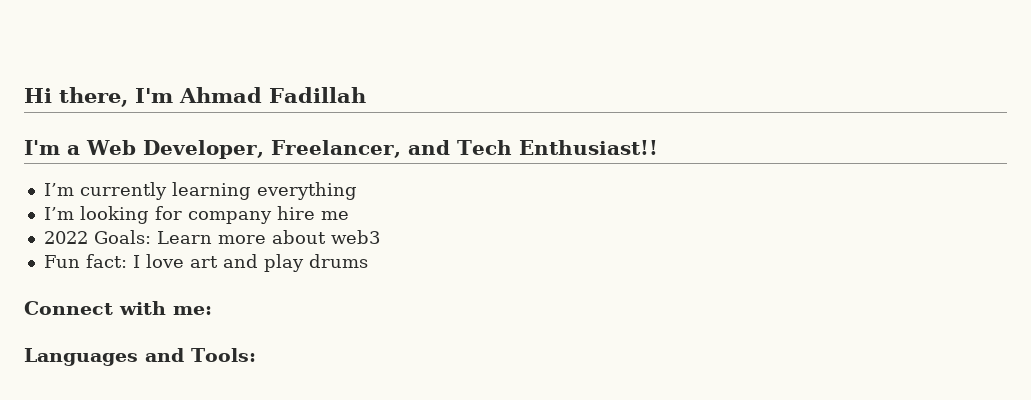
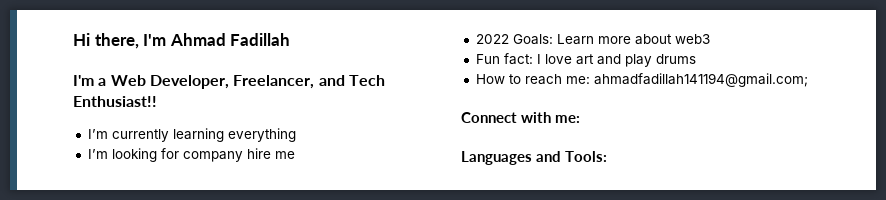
+ How to reach me: ahmadfadillah141194@gmail.com;

